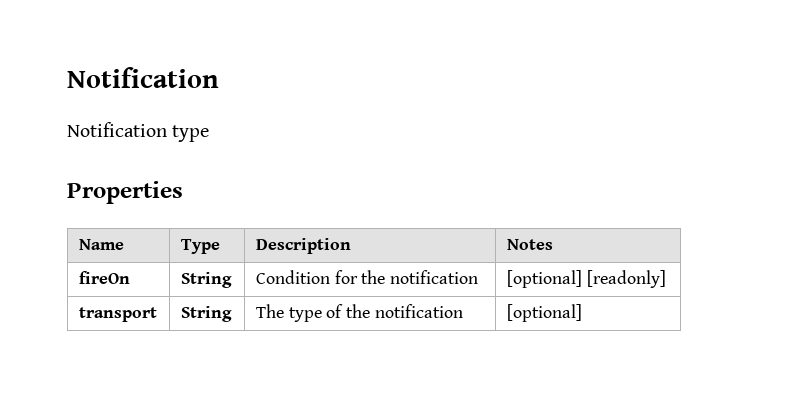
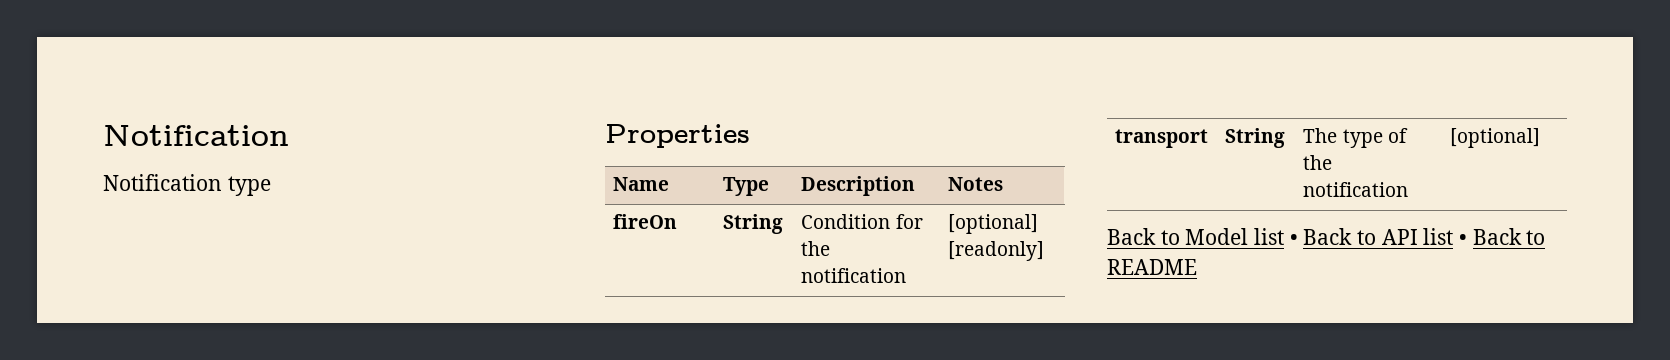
+ Back to Model list • Back to API list • Back to README

